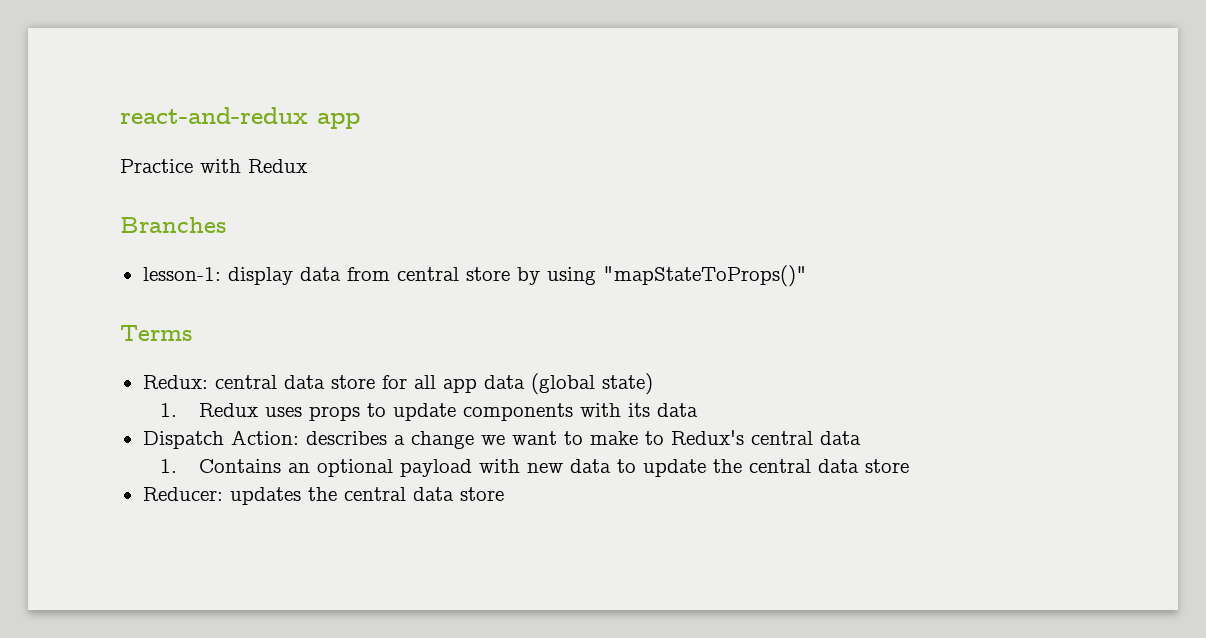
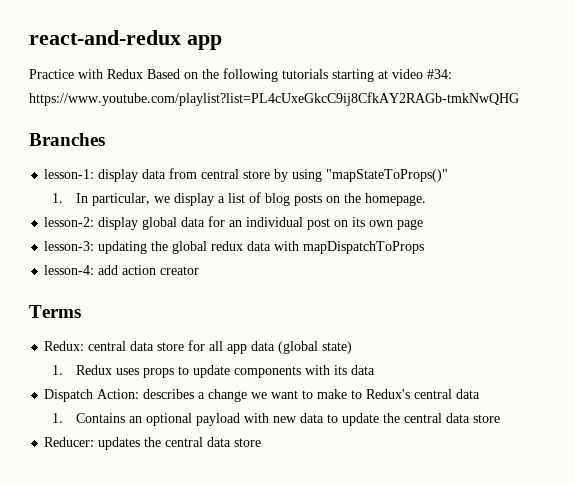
- Practice with Redux
+ Practice with Redux Based on the following tutorials starting at video #34: https://www.youtube.com/playlist?list=PL4cUxeGkcC9ij8CfkAY2RAGb-tmkNwQHG
+ 1. In particular, we display a list of blog posts on the homepage.
+ lesson-2: display global data for an individual post on its own page
+ lesson-3: updating the global redux data with mapDispatchToProps
+ lesson-4: add action creator

